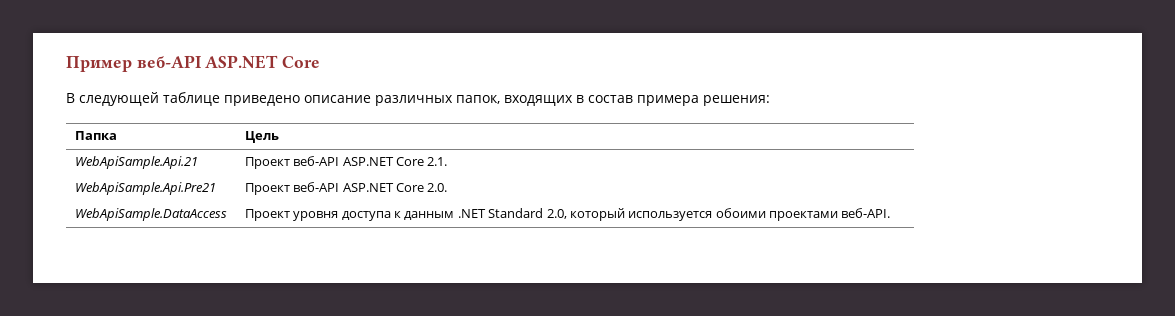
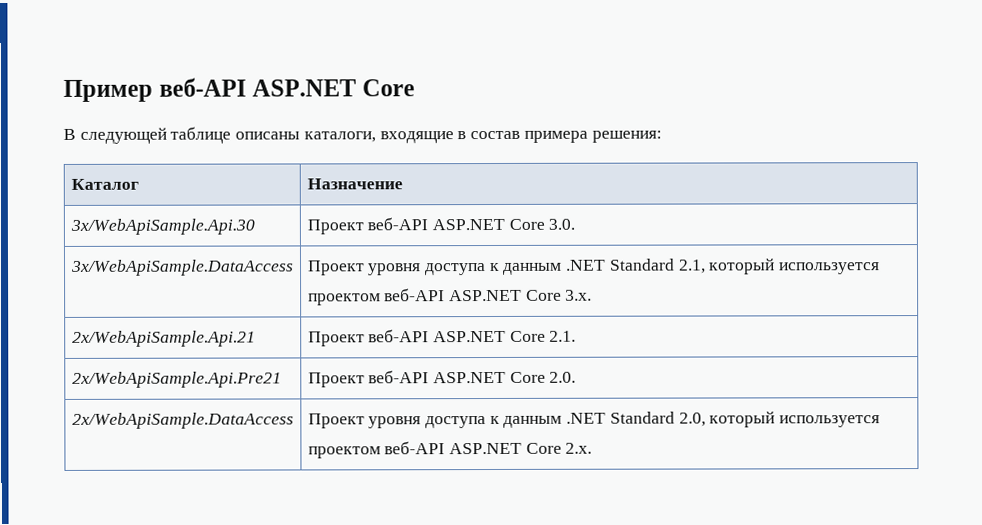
- В следующей таблице приведено описание различных папок, входящих в состав примера решения:
+ В следующей таблице описаны каталоги, входящие в состав примера решения:
- Папка | Цель
- WebApiSample.Api.21 | Проект веб-API ASP.NET Core 2.1.
+ Каталог | Назначение
+ 3x/WebApiSample.Api.30 | Проект веб-API ASP.NET Core 3.0.
+ 3x/WebApiSample.DataAccess | Проект уровня доступа к данным .NET Standard 2.1, который используется проектом веб-API ASP.NET Core 3.x.
+ 2x/WebApiSample.Api.21 | Проект веб-API ASP.NET Core 2.1.
- WebApiSample.Api.Pre21 | Проект веб-API ASP.NET Core 2.0.
+ 2x/WebApiSample.Api.Pre21 | Проект веб-API ASP.NET Core 2.0.
- WebApiSample.DataAccess | Проект уровня доступа к данным .NET Standard 2.0, который используется обоими проектами веб-API.
+ 2x/WebApiSample.DataAccess | Проект уровня доступа к данным .NET Standard 2.0, который используется проектом веб-API ASP.NET Core 2.x.

